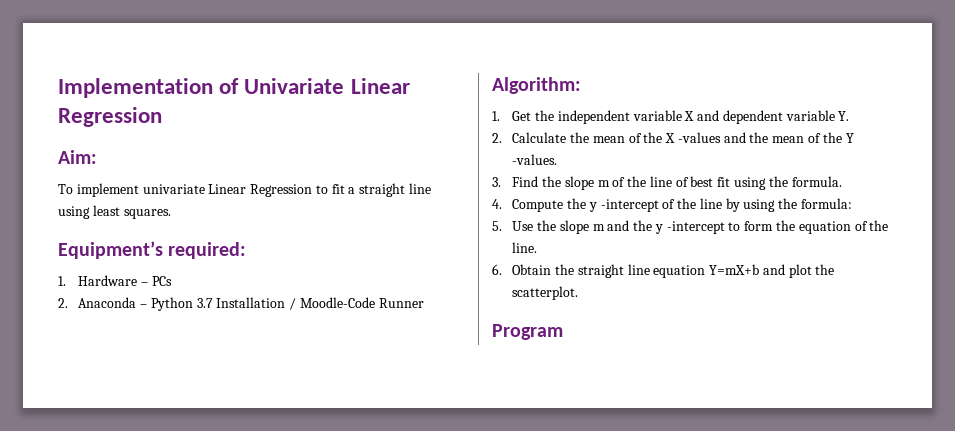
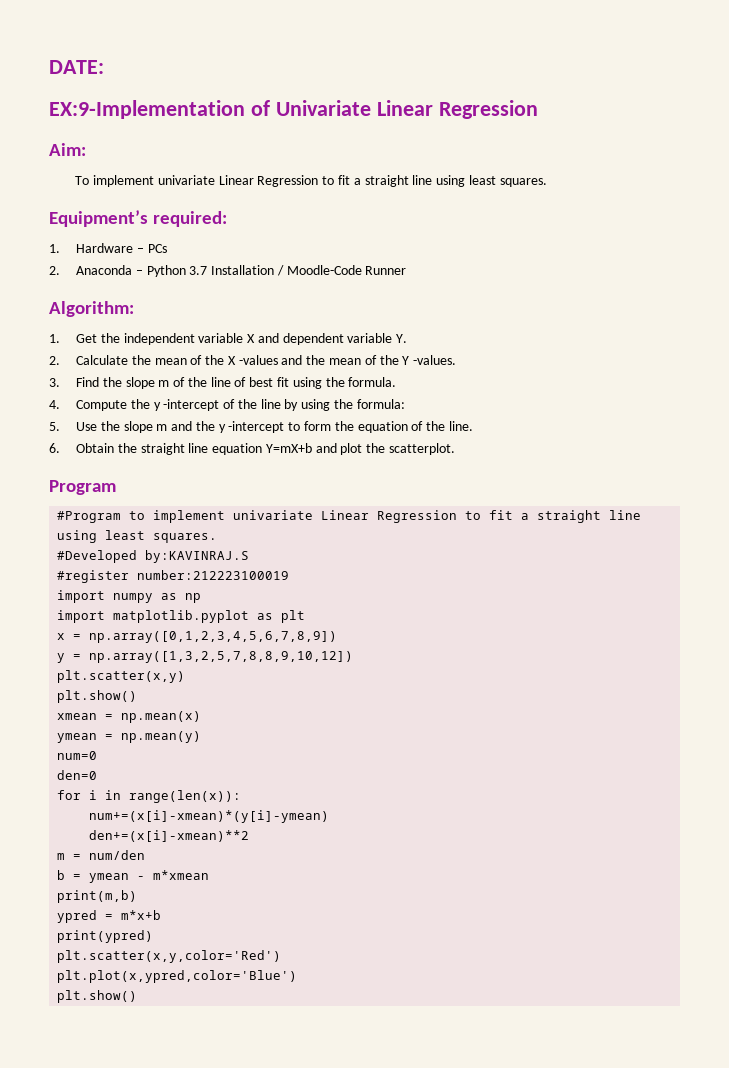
- Implementation of Univariate Linear Regression
+ DATE:
+ EX:9-Implementation of Univariate Linear Regression
+ #Program to implement univariate Linear Regression to fit a straight line using least squares.
+ #Developed by:KAVINRAJ.S
+ #register number:212223100019
+ import numpy as np
+ import matplotlib.pyplot as plt
+ x = np.array([0,1,2,3,4,5,6,7,8,9])
+ y = np.array([1,3,2,5,7,8,8,9,10,12])
+ plt.scatter(x,y)
+ plt.show()
+ xmean = np.mean(x)
+ ymean = np.mean(y)
+ num=0
+ den=0
+ for i in range(len(x)):
+ num+=(x[i]-xmean)*(y[i]-ymean)
+ den+=(x[i]-xmean)**2
+ m = num/den
+ b = ymean - m*xmean
+ print(m,b)
+ ypred = m*x+b
+ print(ypred)
+ plt.scatter(x,y,color='Red')
+ plt.plot(x,ypred,color='Blue')
+ plt.show()

